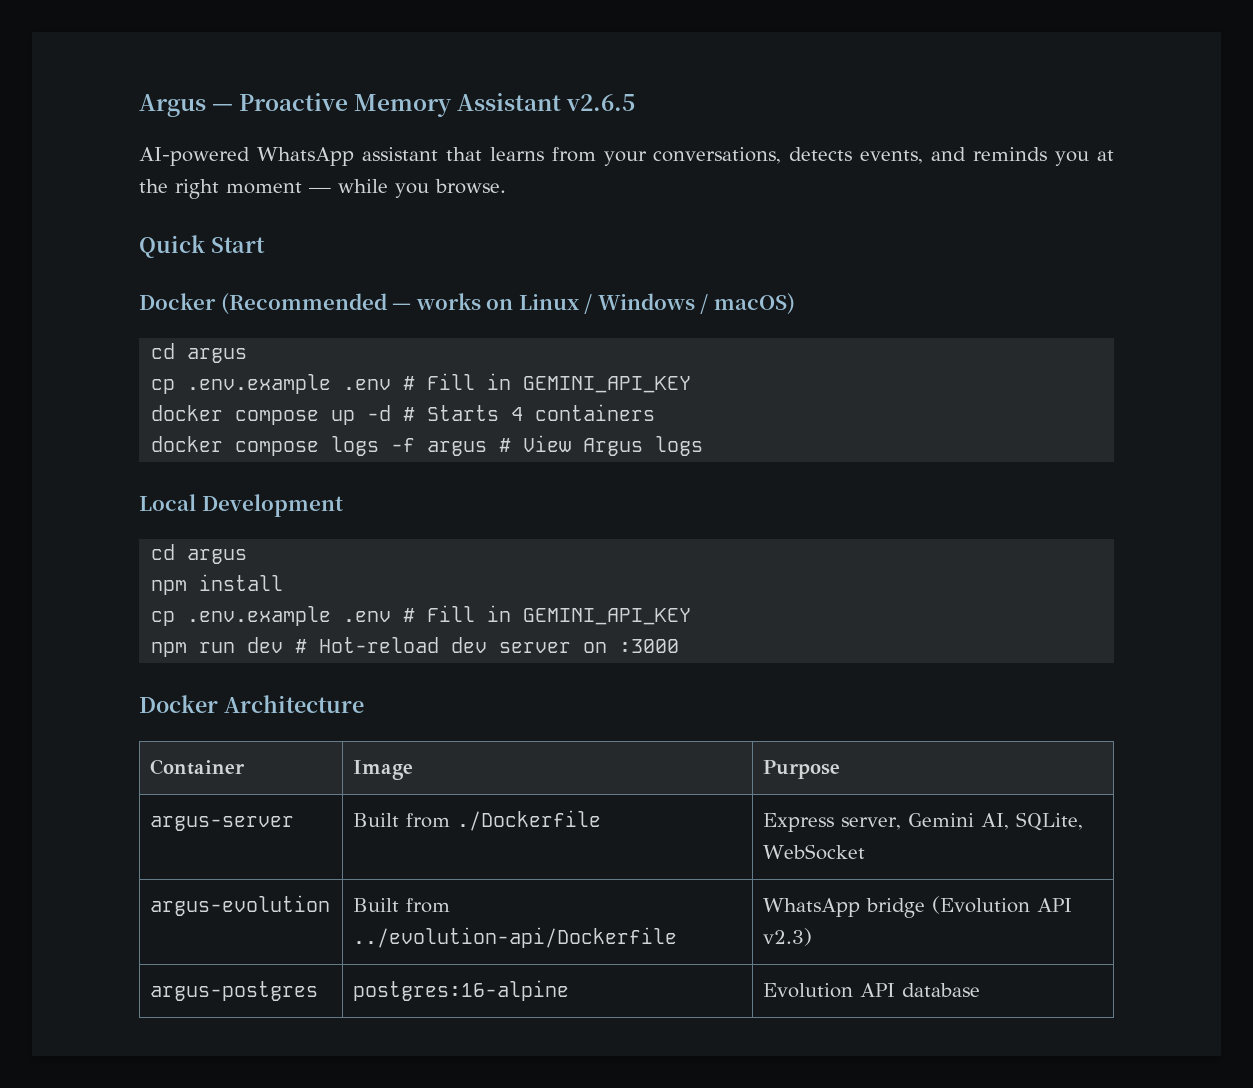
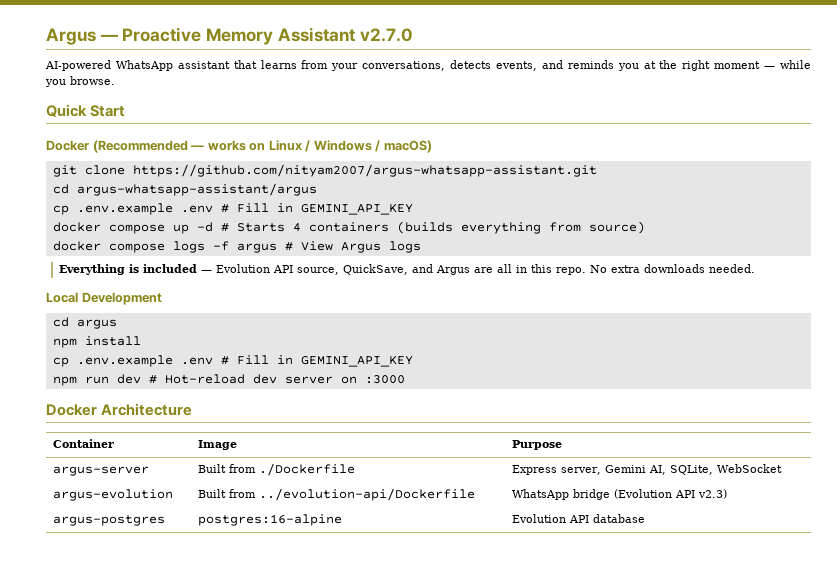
- Argus — Proactive Memory Assistant v2.6.5
+ Argus — Proactive Memory Assistant v2.7.0
  Docker (Recommended — works on Linux / Windows / macOS)
- cd argus
+ git clone https://github.com/nityam2007/argus-whatsapp-assistant.git
+ cd argus-whatsapp-assistant/argus
- docker compose up -d # Starts 4 containers
+ docker compose up -d # Starts 4 containers (builds everything from source)
+ Everything is included — Evolution API source, QuickSave, and Argus are all in this repo. No extra downloads needed.

